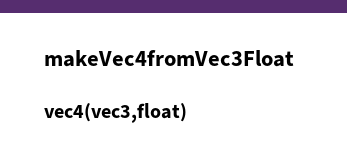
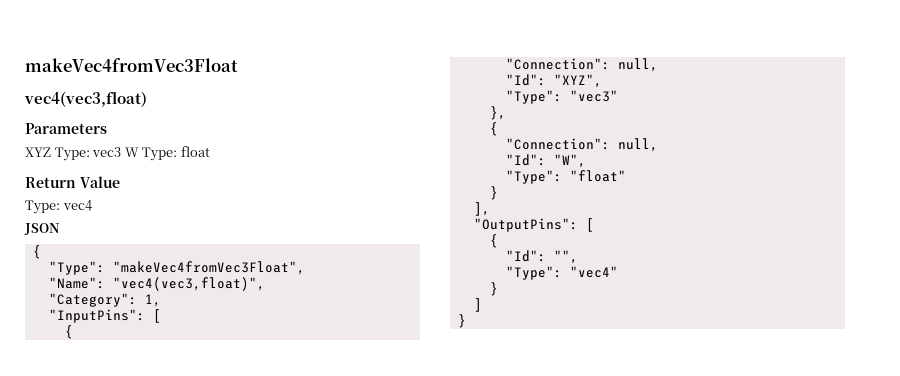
+ Parameters
+ XYZ Type: vec3 W Type: float
+ Return Value
+ Type: vec4
+ JSON
+ {
+ "Type": "makeVec4fromVec3Float",
+ "Name": "vec4(vec3,float)",
+ "Category": 1,
+ "InputPins": [
+ {
+ "Connection": null,
+ "Id": "XYZ",
+ "Type": "vec3"
+ },
+ {
+ "Connection": null,
+ "Id": "W",
+ "Type": "float"
+ }
+ ],
+ "OutputPins": [
+ {
+ "Id": "",
+ "Type": "vec4"
+ }
+ ]
+ }

